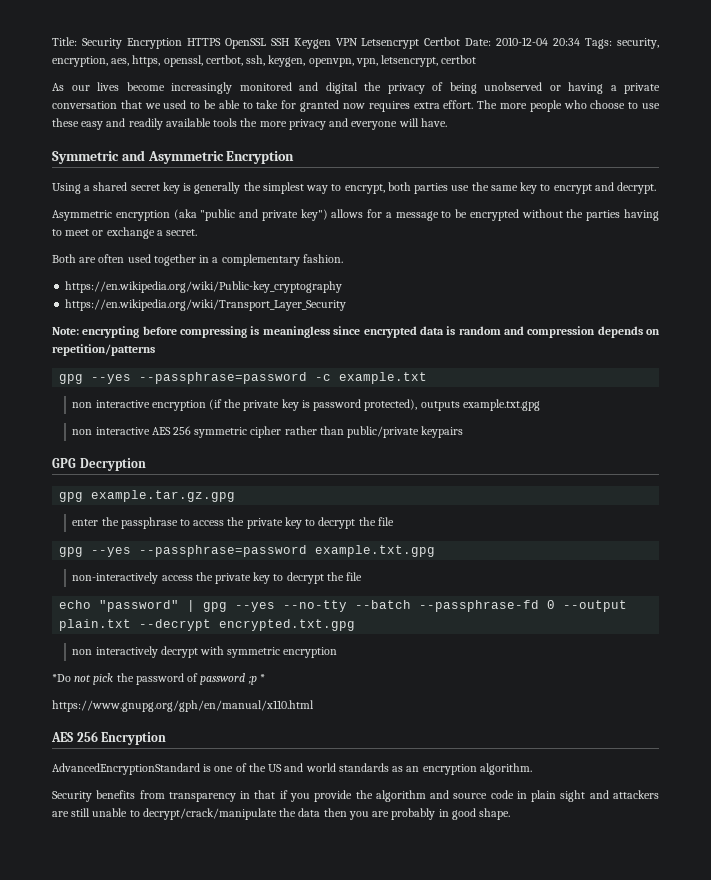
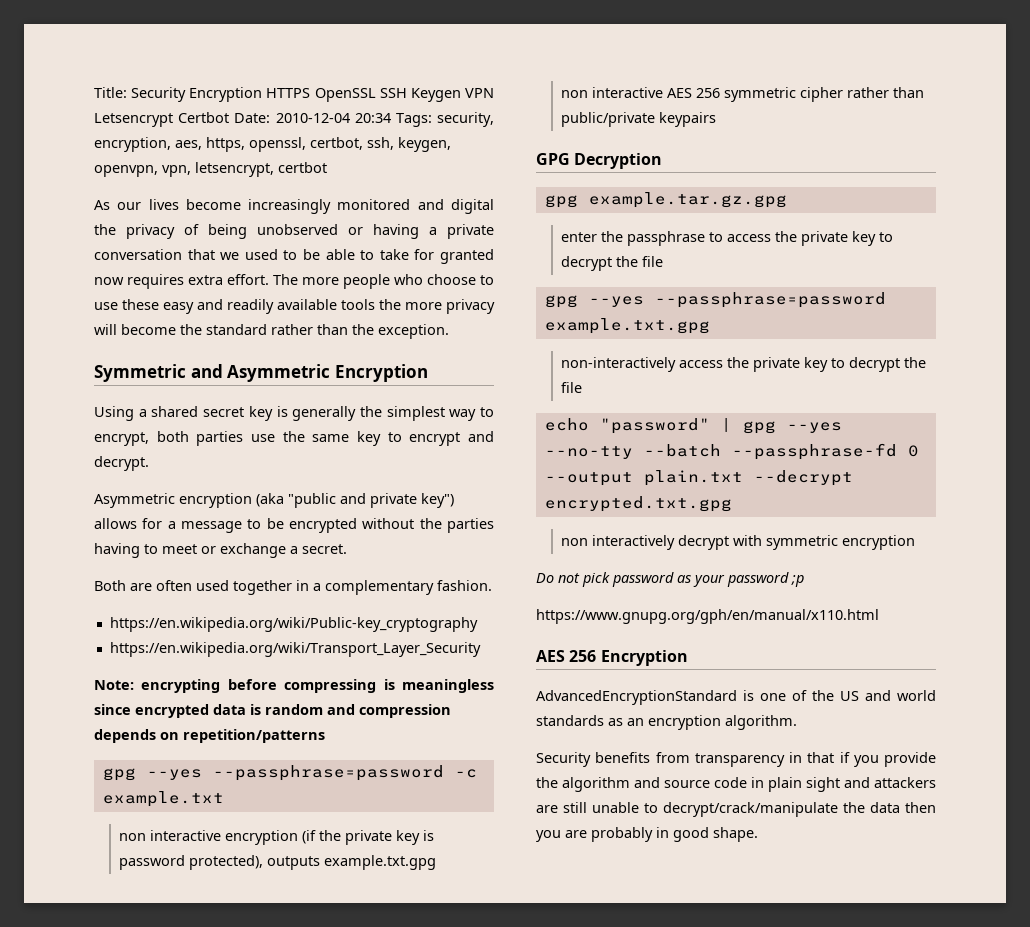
- The more people who choose to use these easy and readily available tools the more privacy and everyone will have.
+ The more people who choose to use these easy and readily available tools the more privacy will become the standard rather than the exception.
- *Do not pick the password of password ;p *
+ Do not pick password as your password ;p

